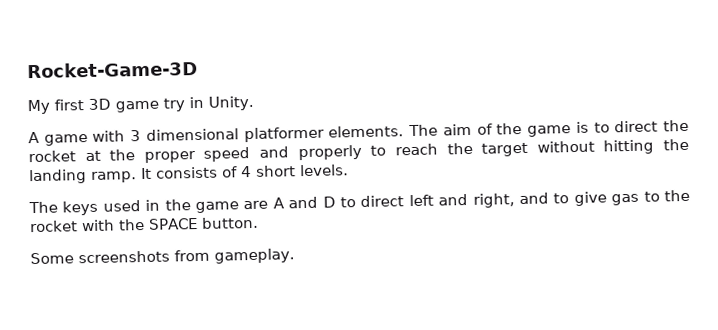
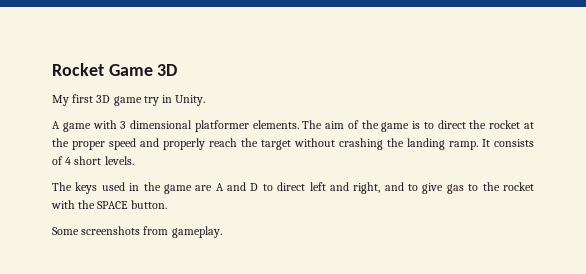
- Rocket-Game-3D
+ Rocket Game 3D
- The aim of the game is to direct the rocket at the proper speed and properly to reach the target without hitting the landing ramp.
+ The aim of the game is to direct the rocket at the proper speed and properly reach the target without crashing the landing ramp.

